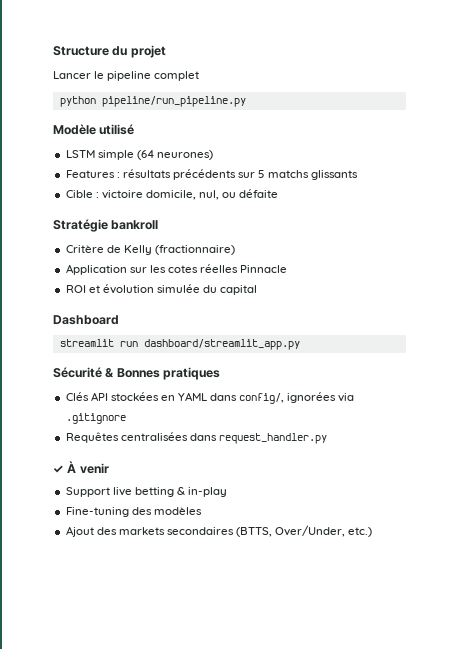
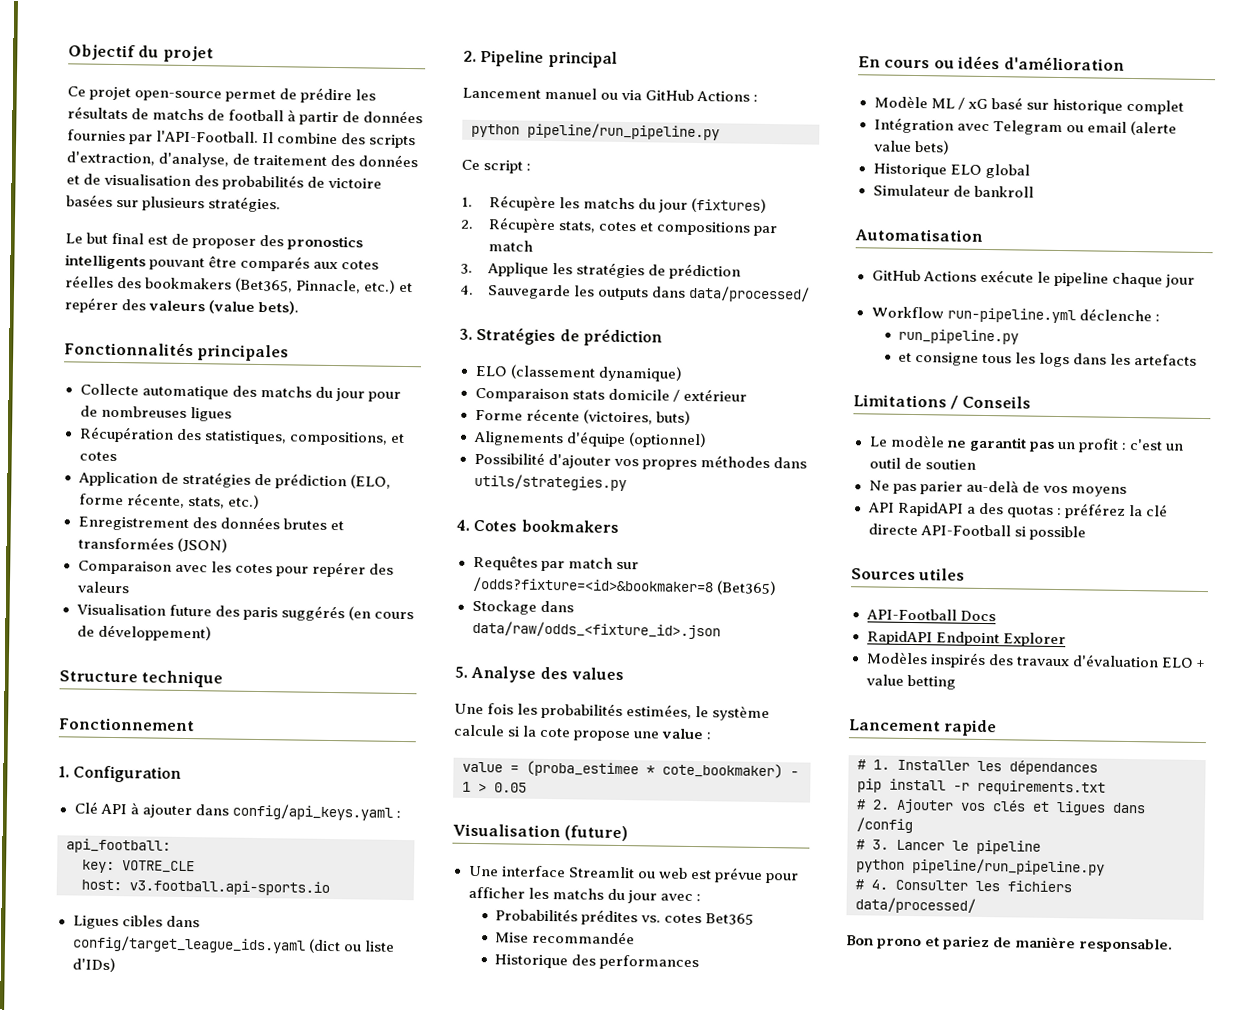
- Structure du projet
+ Objectif du projet
- Lancer le pipeline complet
+ Ce projet open-source permet de prédire les résultats de matchs de football à partir de données fournies par l'API-Football. Il combine des scripts d'extraction, d'analyse, de traitement des données et de visualisation des probabilités de victoire basées sur plusieurs stratégies.
+ Le but final est de proposer des pronostics intelligents pouvant être comparés aux cotes réelles des bookmakers (Bet365, Pinnacle, etc.) et repérer des valeurs (value bets).
+ Fonctionnalités principales
+ Collecte automatique des matchs du jour pour de nombreuses ligues
+ Récupération des statistiques, compositions, et cotes
+ Application de stratégies de prédiction (ELO, forme récente, stats, etc.)
+ Enregistrement des données brutes et transformées (JSON)
+ Comparaison avec les cotes pour repérer des valeurs
+ Visualisation future des paris suggérés (en cours de développement)
+ Structure technique
+ Fonctionnement
+ 1. Configuration
+ Clé API à ajouter dans config/api_keys.yaml :
+ api_football:
+ key: VOTRE_CLE
+ host: v3.football.api-sports.io
+ Ligues cibles dans config/target_league_ids.yaml (dict ou liste d'IDs)
+ 2. Pipeline principal
+ Lancement manuel ou via GitHub Actions :
  python pipeline/run_pipeline.py
- Modèle utilisé
- LSTM simple (64 neurones)
- Features : résultats précédents sur 5 matchs glissants
- Cible : victoire domicile, nul, ou défaite
- Stratégie bankroll
- Critère de Kelly (fractionnaire)
- Application sur les cotes réelles Pinnacle
- ROI et évolution simulée du capital
- Dashboard
- streamlit run dashboard/streamlit_app.py
- Sécurité & Bonnes pratiques
- Clés API stockées en YAML dans config/, ignorées via .gitignore
- Requêtes centralisées dans request_handler.py
- ✓ À venir
- Support live betting & in-play
- Fine-tuning des modèles
- Ajout des markets secondaires (BTTS, Over/Under, etc.)
+ Ce script :
+ 1. Récupère les matchs du jour (fixtures)
+ 2. Récupère stats, cotes et compositions par match
+ 3. Applique les stratégies de prédiction
+ 4. Sauvegarde les outputs dans data/processed/
+ 3. Stratégies de prédiction
+ ELO (classement dynamique)
+ Comparaison stats domicile / extérieur
+ Forme récente (victoires, buts)
+ Alignements d'équipe (optionnel)
+ Possibilité d'ajouter vos propres méthodes dans utils/strategies.py
+ 4. Cotes bookmakers
+ Requêtes par match sur /odds?fixture=<id>&bookmaker=8 (Bet365)
+ Stockage dans data/raw/odds_<fixture_id>.json
+ 5. Analyse des values
+ Une fois les probabilités estimées, le système calcule si la cote propose une value :
+ value = (proba_estimee * cote_bookmaker) - 1 > 0.05
+ Visualisation (future)
+ Une interface Streamlit ou web est prévue pour afficher les matchs du jour avec :
+ Probabilités prédites vs. cotes Bet365
+ Mise recommandée
+ Historique des performances
+ En cours ou idées d'amélioration
+ Modèle ML / xG basé sur historique complet
+ Intégration avec Telegram ou email (alerte value bets)
+ Historique ELO global
+ Simulateur de bankroll
+ Automatisation
+ GitHub Actions exécute le pipeline chaque jour
+ Workflow run-pipeline.yml déclenche :
+ run_pipeline.py
+ et consigne tous les logs dans les artefacts
+ Limitations / Conseils
+ Le modèle ne garantit pas un profit : c'est un outil de soutien
+ Ne pas parier au-delà de vos moyens
+ API RapidAPI a des quotas : préférez la clé directe API-Football si possible
+ Sources utiles
+ API-Football Docs
+ RapidAPI Endpoint Explorer
+ Modèles inspirés des travaux d'évaluation ELO + value betting
+ Lancement rapide
+ # 1. Installer les dépendances
+ pip install -r requirements.txt
+ # 2. Ajouter vos clés et ligues dans /config
+ # 3. Lancer le pipeline
+ python pipeline/run_pipeline.py
+ # 4. Consulter les fichiers data/processed/
+ Bon prono et pariez de manière responsable.

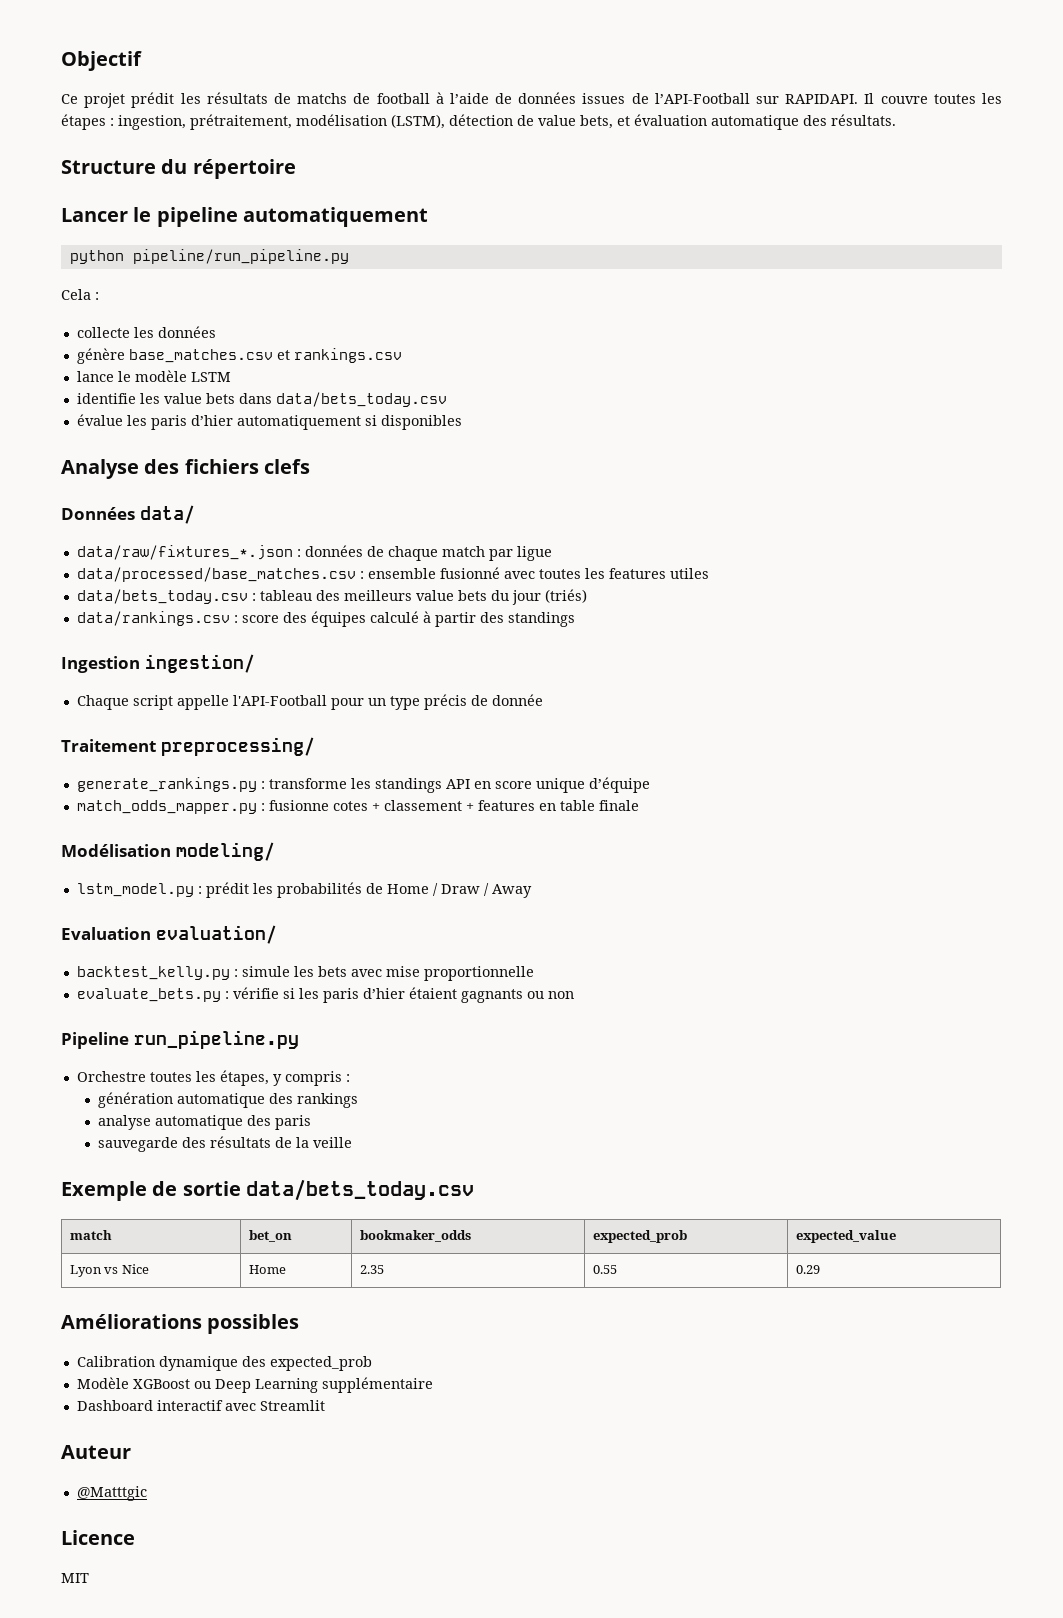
- Objectif du projet
+ Objectif
- Ce projet open-source permet de prédire les résultats de matchs de football à partir de données fournies par l'API-Football. Il combine des scripts d'extraction, d'analyse, de traitement des données et de visualisation des probabilités de victoire basées sur plusieurs stratégies.
- Le but final est de proposer des pronostics intelligents pouvant être comparés aux cotes réelles des bookmakers (Bet365, Pinnacle, etc.) et repérer des valeurs (value bets).
- Fonctionnalités principales
- Collecte automatique des matchs du jour pour de nombreuses ligues
- Récupération des statistiques, compositions, et cotes
- Application de stratégies de prédiction (ELO, forme récente, stats, etc.)
- Enregistrement des données brutes et transformées (JSON)
- Comparaison avec les cotes pour repérer des valeurs
- Visualisation future des paris suggérés (en cours de développement)
- Structure technique
- Fonctionnement
- 1. Configuration
- Clé API à ajouter dans config/api_keys.yaml :
- api_football:
- key: VOTRE_CLE
- host: v3.football.api-sports.io
- Ligues cibles dans config/target_league_ids.yaml (dict ou liste d'IDs)
- 2. Pipeline principal
- Lancement manuel ou via GitHub Actions :
+ Ce projet prédit les résultats de matchs de football à l’aide de données issues de l’API-Football sur RAPIDAPI. Il couvre toutes les étapes : ingestion, prétraitement, modélisation (LSTM), détection de value bets, et évaluation automatique des résultats.
+ Structure du répertoire
+ Lancer le pipeline automatiquement
  python pipeline/run_pipeline.py
- Ce script :
- 1. Récupère les matchs du jour (fixtures)
- 2. Récupère stats, cotes et compositions par match
- 3. Applique les stratégies de prédiction
- 4. Sauvegarde les outputs dans data/processed/
- 3. Stratégies de prédiction
- ELO (classement dynamique)
- Comparaison stats domicile / extérieur
- Forme récente (victoires, buts)
- Alignements d'équipe (optionnel)
- Possibilité d'ajouter vos propres méthodes dans utils/strategies.py
- 4. Cotes bookmakers
- Requêtes par match sur /odds?fixture=<id>&bookmaker=8 (Bet365)
- Stockage dans data/raw/odds_<fixture_id>.json
- 5. Analyse des values
- Une fois les probabilités estimées, le système calcule si la cote propose une value :
- value = (proba_estimee * cote_bookmaker) - 1 > 0.05
- Visualisation (future)
- Une interface Streamlit ou web est prévue pour afficher les matchs du jour avec :
- Probabilités prédites vs. cotes Bet365
- Mise recommandée
- Historique des performances
- En cours ou idées d'amélioration
- Modèle ML / xG basé sur historique complet
- Intégration avec Telegram ou email (alerte value bets)
- Historique ELO global
- Simulateur de bankroll
- Automatisation
- GitHub Actions exécute le pipeline chaque jour
- Workflow run-pipeline.yml déclenche :
- run_pipeline.py
- et consigne tous les logs dans les artefacts
- Limitations / Conseils
- Le modèle ne garantit pas un profit : c'est un outil de soutien
- Ne pas parier au-delà de vos moyens
- API RapidAPI a des quotas : préférez la clé directe API-Football si possible
- Sources utiles
- API-Football Docs
- RapidAPI Endpoint Explorer
- Modèles inspirés des travaux d'évaluation ELO + value betting
- Lancement rapide
- # 1. Installer les dépendances
- pip install -r requirements.txt
- # 2. Ajouter vos clés et ligues dans /config
- # 3. Lancer le pipeline
- python pipeline/run_pipeline.py
- # 4. Consulter les fichiers data/processed/
- Bon prono et pariez de manière responsable.
+ Cela :
+ collecte les données
+ génère base_matches.csv et rankings.csv
+ lance le modèle LSTM
+ identifie les value bets dans data/bets_today.csv
+ évalue les paris d’hier automatiquement si disponibles
+ Analyse des fichiers clefs
+ Données data/
+ data/raw/fixtures_*.json : données de chaque match par ligue
+ data/processed/base_matches.csv : ensemble fusionné avec toutes les features utiles
+ data/bets_today.csv : tableau des meilleurs value bets du jour (triés)
+ data/rankings.csv : score des équipes calculé à partir des standings
+ Ingestion ingestion/
+ Chaque script appelle l'API-Football pour un type précis de donnée
+ Traitement preprocessing/
+ generate_rankings.py : transforme les standings API en score unique d’équipe
+ match_odds_mapper.py : fusionne cotes + classement + features en table finale
+ Modélisation modeling/
+ lstm_model.py : prédit les probabilités de Home / Draw / Away
+ Evaluation evaluation/
+ backtest_kelly.py : simule les bets avec mise proportionnelle
+ evaluate_bets.py : vérifie si les paris d’hier étaient gagnants ou non
+ Pipeline run_pipeline.py
+ Orchestre toutes les étapes, y compris :
+ génération automatique des rankings
+ analyse automatique des paris
+ sauvegarde des résultats de la veille
+ Exemple de sortie data/bets_today.csv
+ match | bet_on | bookmaker_odds | expected_prob | expected_value
+ Lyon vs Nice | Home | 2.35 | 0.55 | 0.29
+ Améliorations possibles
+ Calibration dynamique des expected_prob
+ Modèle XGBoost ou Deep Learning supplémentaire
+ Dashboard interactif avec Streamlit
+ Auteur
+ @Matttgic
+ Licence
+ MIT

